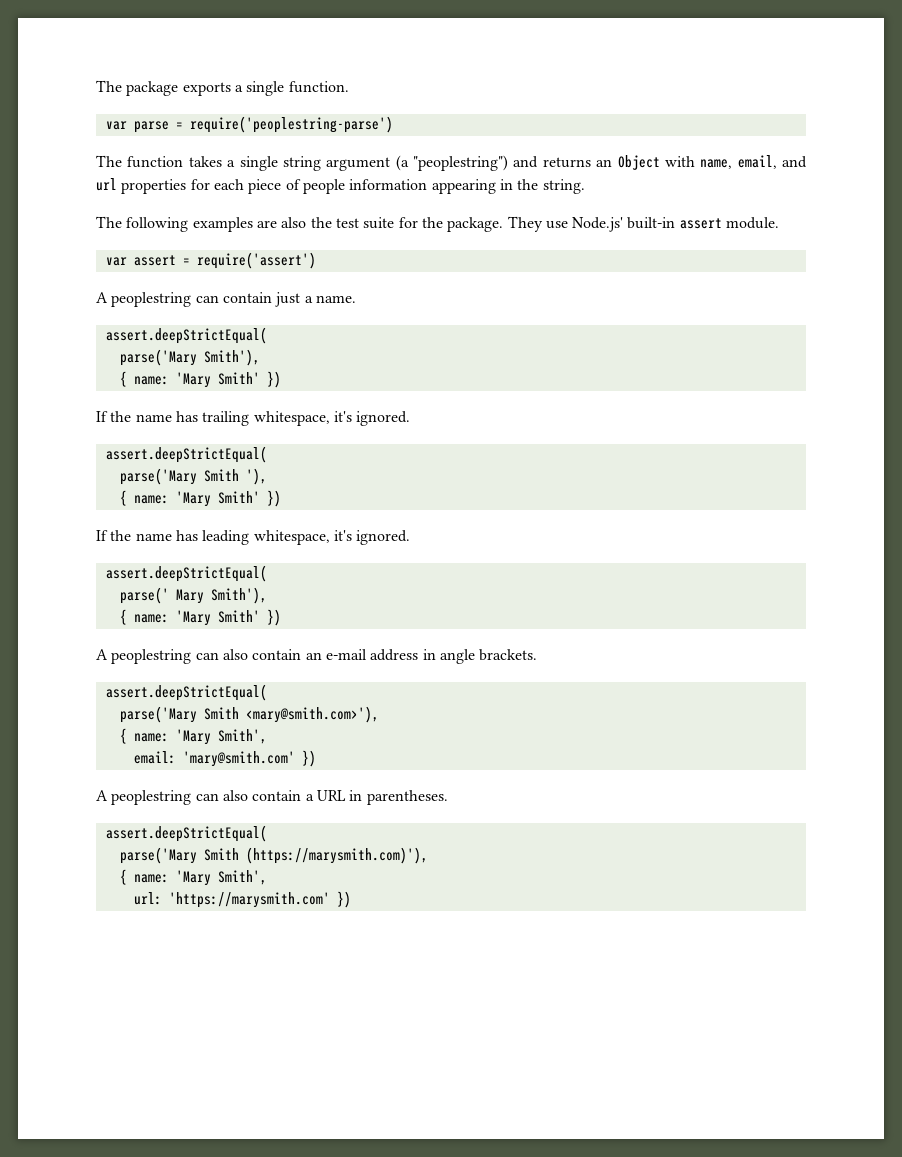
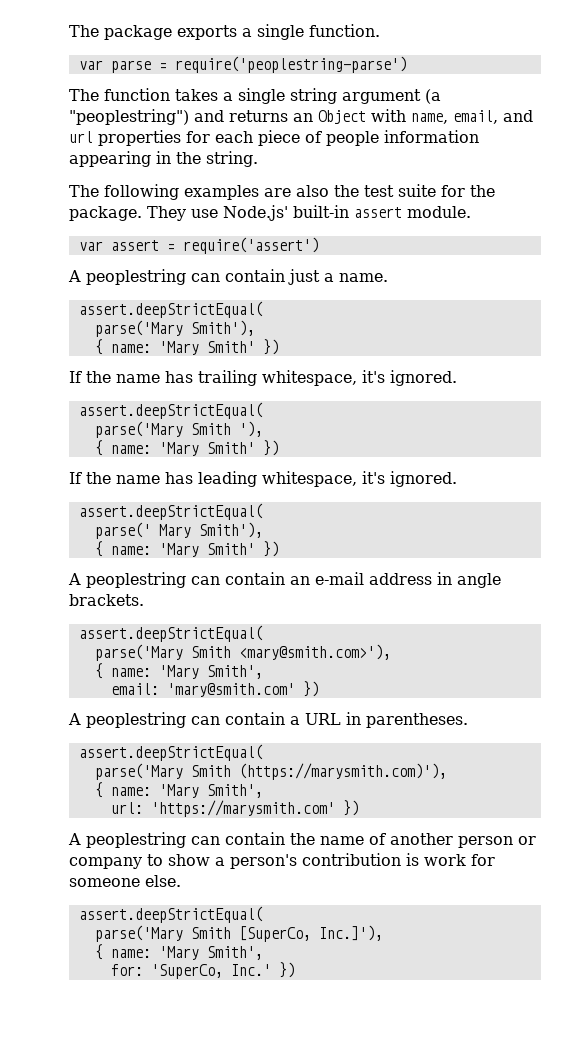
- A peoplestring can also contain an e-mail address in angle brackets.
+ A peoplestring can contain an e-mail address in angle brackets.
- A peoplestring can also contain a URL in parentheses.
+ A peoplestring can contain a URL in parentheses.
+ A peoplestring can contain the name of another person or company to show a person's contribution is work for someone else.
+ assert.deepStrictEqual(
+ parse('Mary Smith [SuperCo, Inc.]'),
+ { name: 'Mary Smith',
+ for: 'SuperCo, Inc.' })

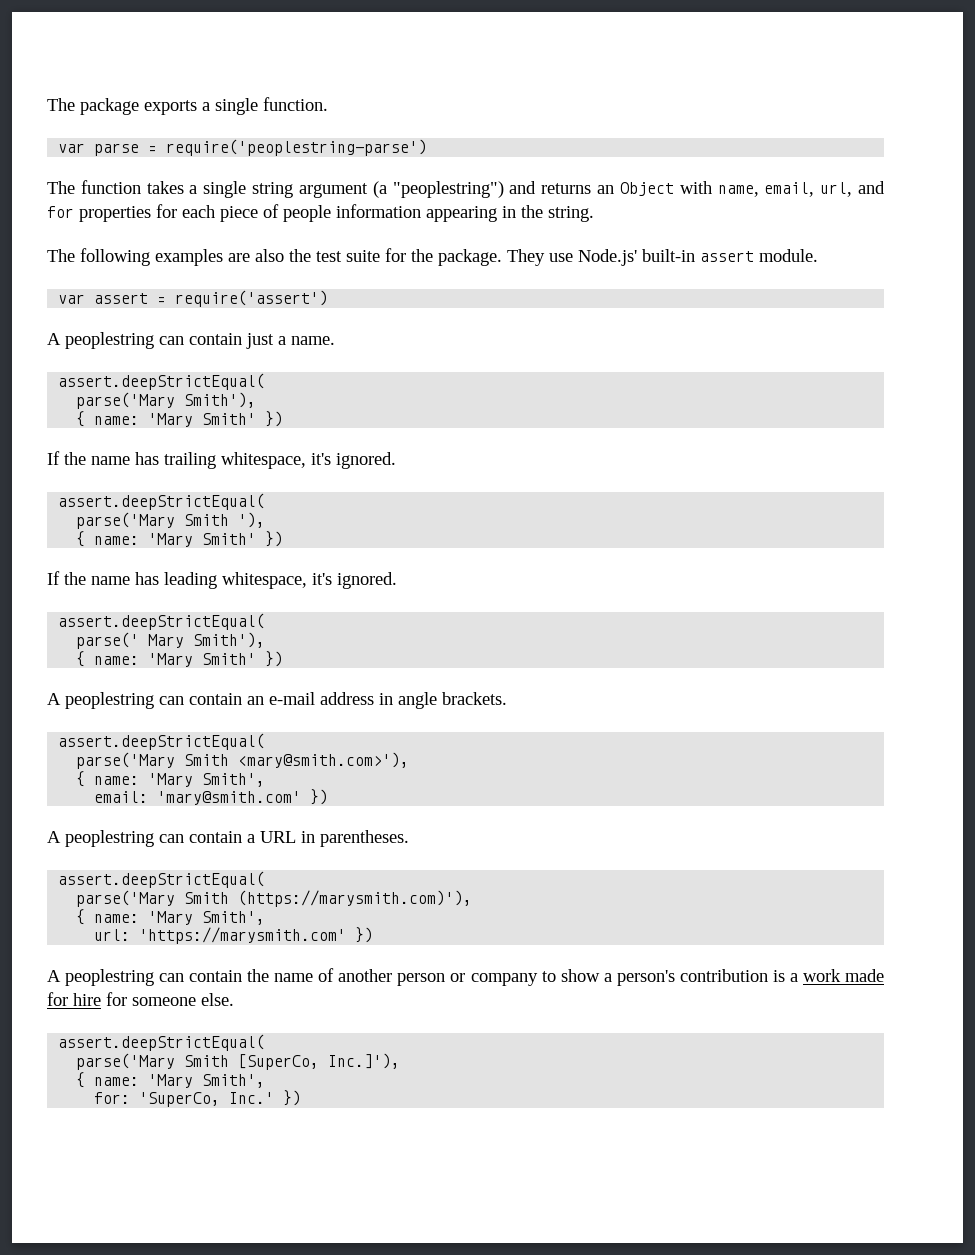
- The function takes a single string argument (a "peoplestring") and returns an Object with name, email, and url properties for each piece of people information appearing in the string.
+ The function takes a single string argument (a "peoplestring") and returns an Object with name, email, url, and for properties for each piece of people information appearing in the string.
- A peoplestring can contain the name of another person or company to show a person's contribution is work for someone else.
+ A peoplestring can contain the name of another person or company to show a person's contribution is a work made for hire for someone else.

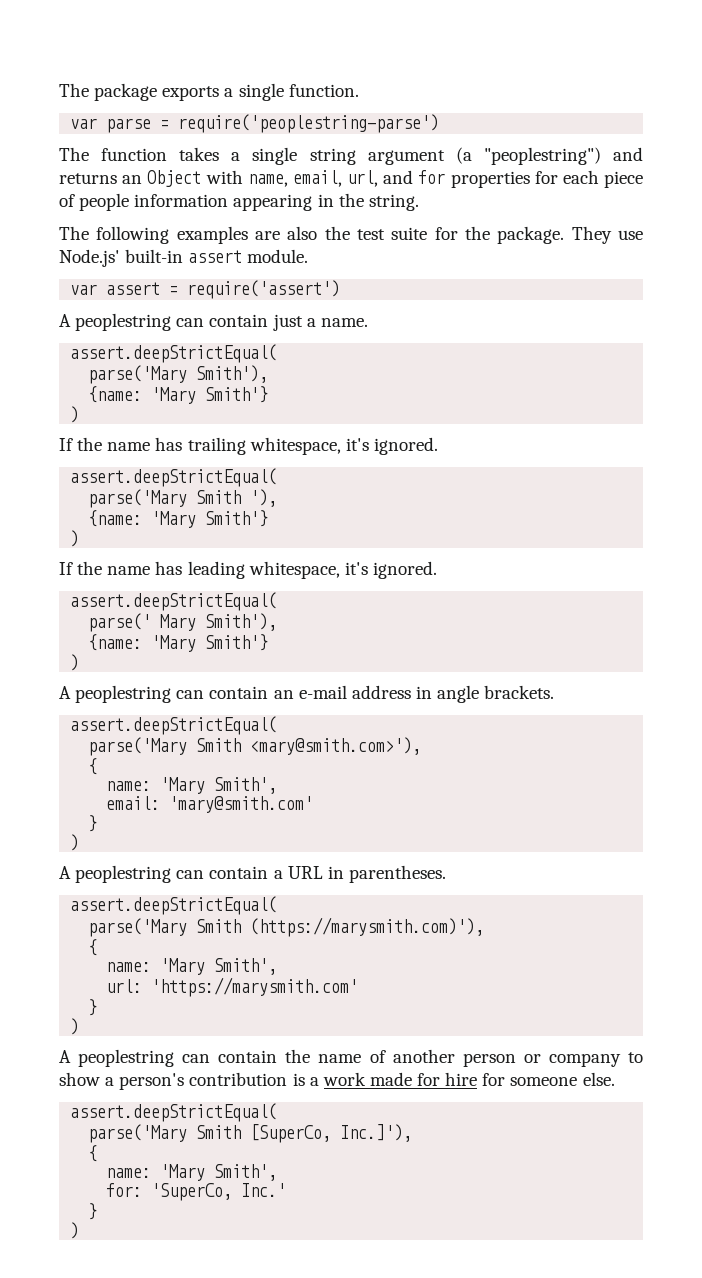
  parse('Mary Smith'),
- { name: 'Mary Smith' })
+ {name: 'Mary Smith'}
+ )
  parse('Mary Smith '),
- { name: 'Mary Smith' })
+ {name: 'Mary Smith'}
+ )
  parse(' Mary Smith'),
- { name: 'Mary Smith' })
+ {name: 'Mary Smith'}
+ )
  parse('Mary Smith <mary@smith.com>'),
- { name: 'Mary Smith',
+ {
+ name: 'Mary Smith',
- email: 'mary@smith.com' })
+ email: 'mary@smith.com'
+ }
+ )
  parse('Mary Smith (https://marysmith.com)'),
- { name: 'Mary Smith',
+ {
+ name: 'Mary Smith',
- url: 'https://marysmith.com' })
+ url: 'https://marysmith.com'
+ }
+ )
  parse('Mary Smith [SuperCo, Inc.]'),
- { name: 'Mary Smith',
+ {
+ name: 'Mary Smith',
- for: 'SuperCo, Inc.' })
+ for: 'SuperCo, Inc.'
+ }
+ )

